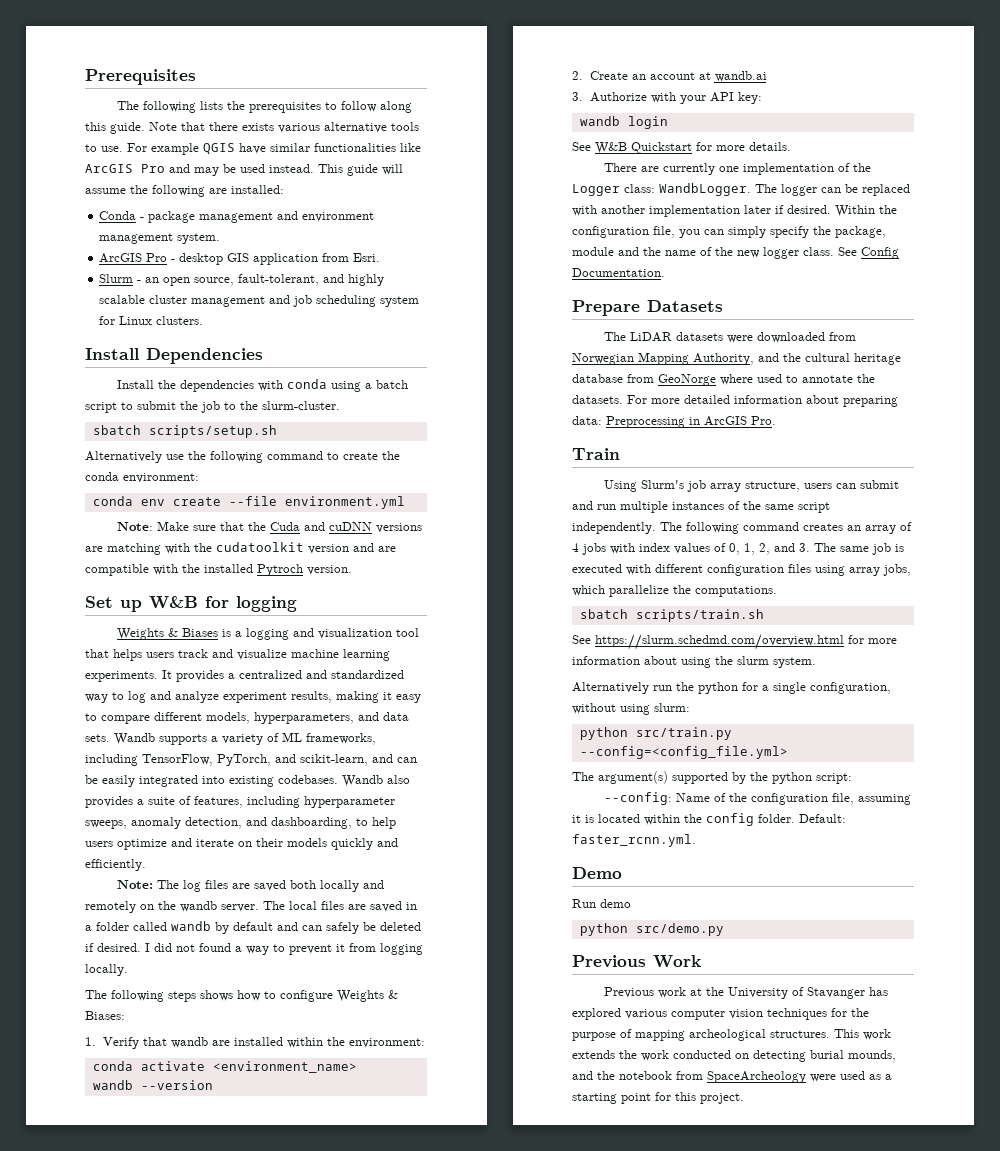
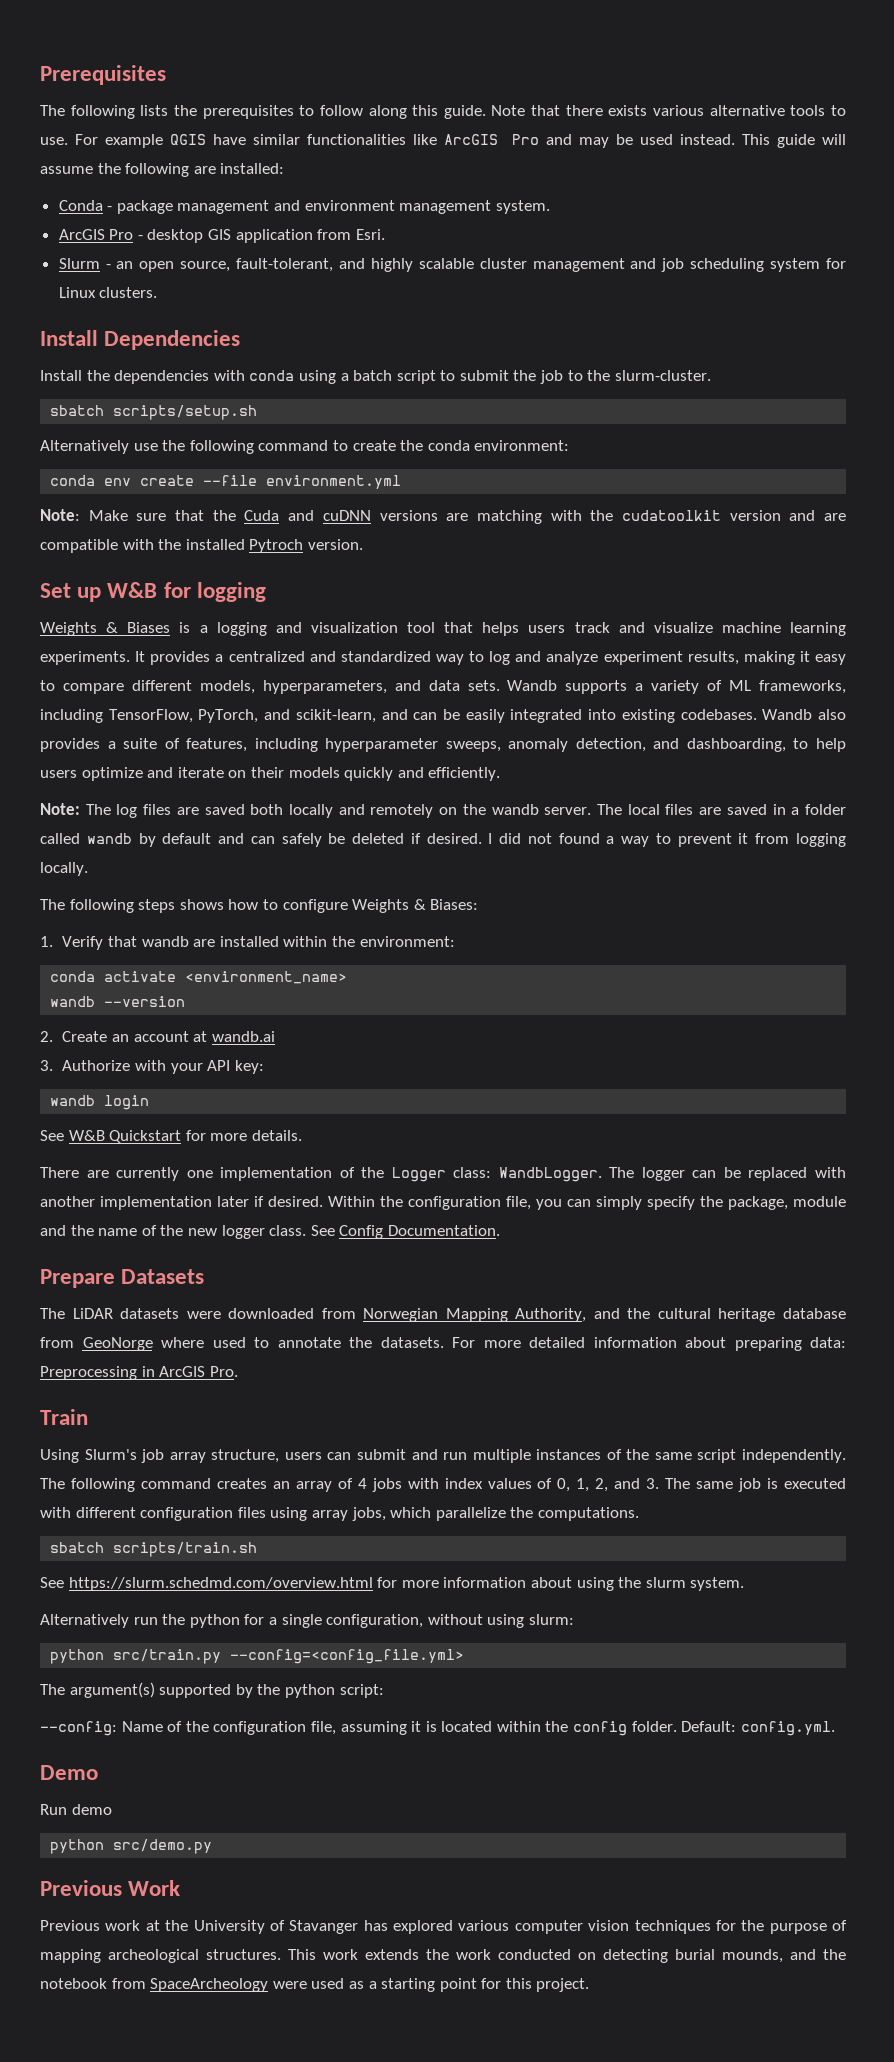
- Default: faster_rcnn.yml.
+ Default: config.yml.

